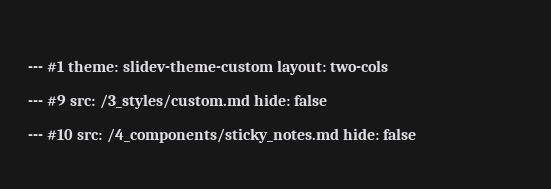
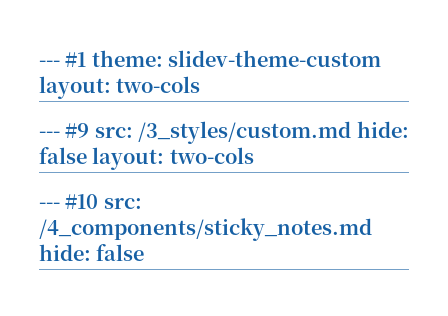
- --- #9 src: /3_styles/custom.md hide: false
+ --- #9 src: /3_styles/custom.md hide: false layout: two-cols

